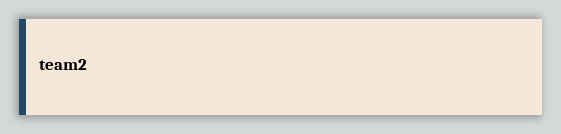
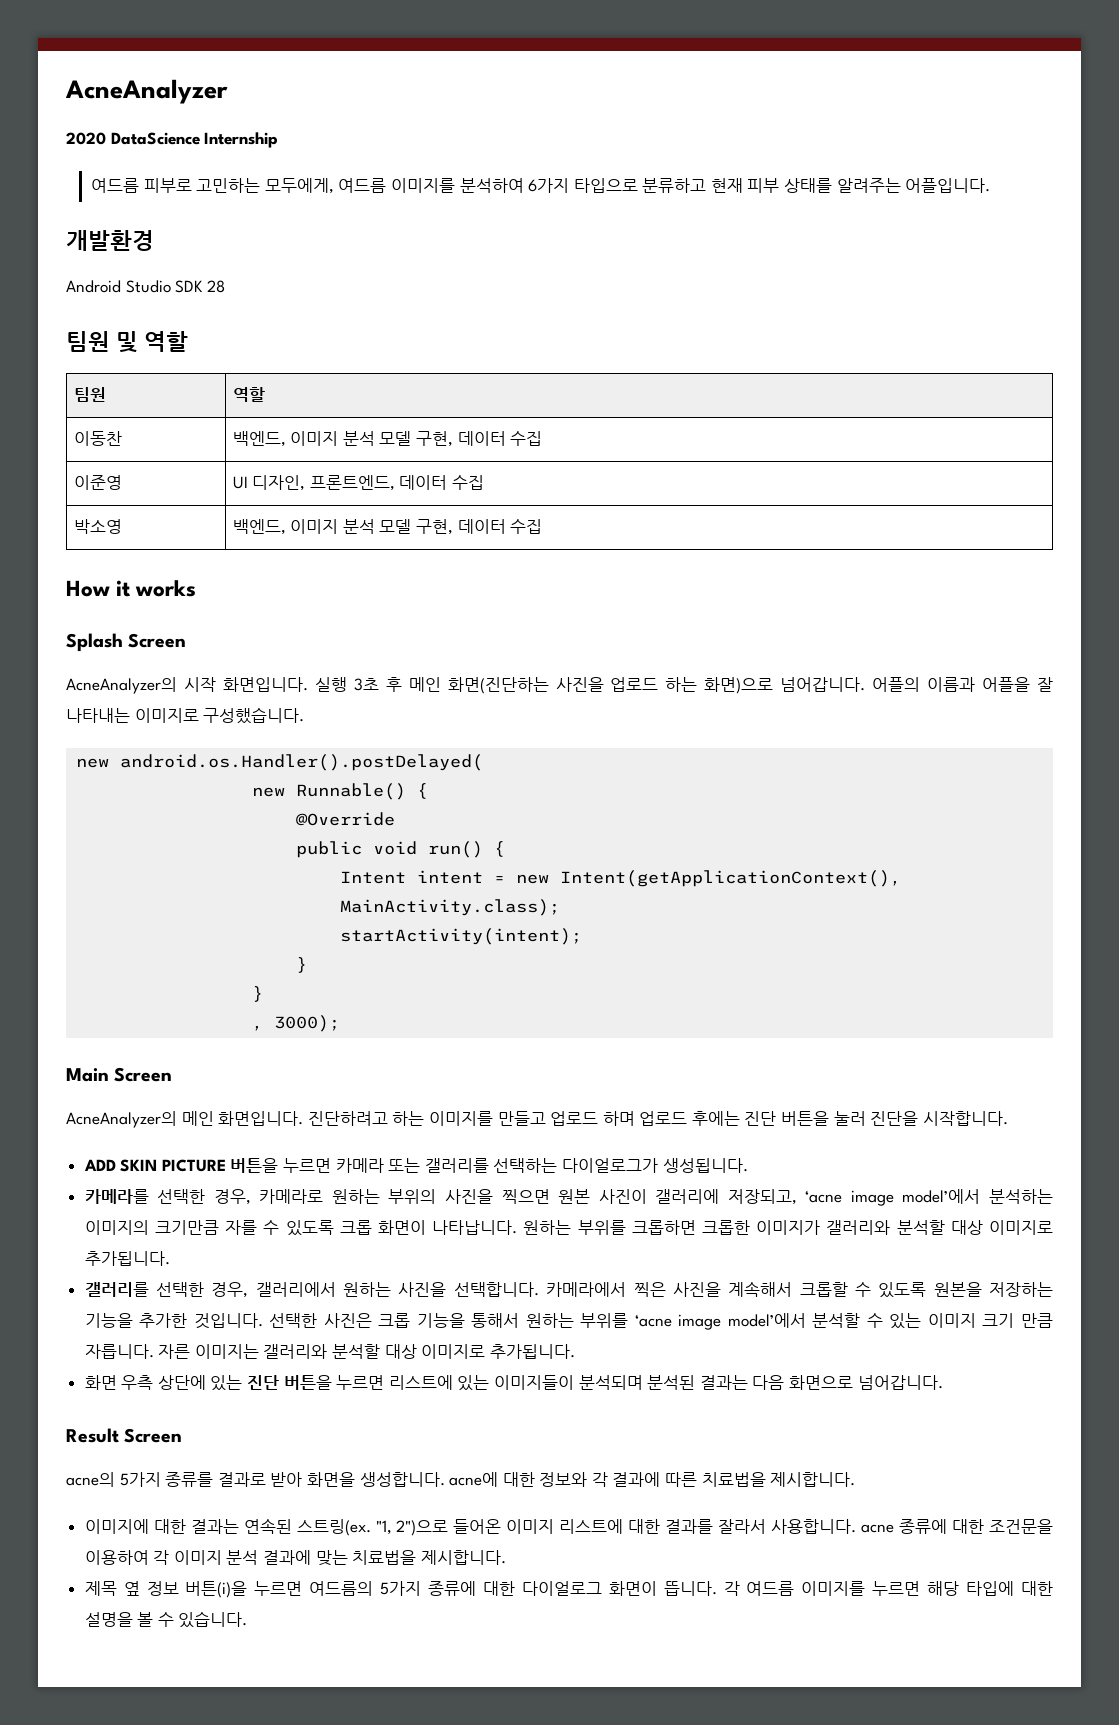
- team2
+ AcneAnalyzer
+ 2020 DataScience Internship
+ 여드름 피부로 고민하는 모두에게, 여드름 이미지를 분석하여 6가지 타입으로 분류하고 현재 피부 상태를 알려주는 어플입니다.
+ 개발환경
+ Android Studio SDK 28
+ 팀원 및 역할
+ 팀원 | 역할
+ 이동찬 | 백엔드, 이미지 분석 모델 구현, 데이터 수집
+ 이준영 | UI 디자인, 프론트엔드, 데이터 수집
+ 박소영 | 백엔드, 이미지 분석 모델 구현, 데이터 수집
+ How it works
+ Splash Screen
+ AcneAnalyzer의 시작 화면입니다. 실행 3초 후 메인 화면(진단하는 사진을 업로드 하는 화면)으로 넘어갑니다. 어플의 이름과 어플을 잘 나타내는 이미지로 구성했습니다.
+ new android.os.Handler().postDelayed(
+ new Runnable() {
+ @Override
+ public void run() {
+ Intent intent = new Intent(getApplicationContext(), MainActivity.class);
+ startActivity(intent);
+ }
+ }
+ , 3000);
+ Main Screen
+ AcneAnalyzer의 메인 화면입니다. 진단하려고 하는 이미지를 만들고 업로드 하며 업로드 후에는 진단 버튼을 눌러 진단을 시작합니다.
+ ADD SKIN PICTURE 버튼을 누르면 카메라 또는 갤러리를 선택하는 다이얼로그가 생성됩니다.
+ 카메라를 선택한 경우, 카메라로 원하는 부위의 사진을 찍으면 원본 사진이 갤러리에 저장되고, ‘acne image model’에서 분석하는 이미지의 크기만큼 자를 수 있도록 크롭 화면이 나타납니다. 원하는 부위를 크롭하면 크롭한 이미지가 갤러리와 분석할 대상 이미지로 추가됩니다.
+ 갤러리를 선택한 경우, 갤러리에서 원하는 사진을 선택합니다. 카메라에서 찍은 사진을 계속해서 크롭할 수 있도록 원본을 저장하는 기능을 추가한 것입니다. 선택한 사진은 크롭 기능을 통해서 원하는 부위를 ‘acne image model’에서 분석할 수 있는 이미지 크기 만큼 자릅니다. 자른 이미지는 갤러리와 분석할 대상 이미지로 추가됩니다.
+ 화면 우측 상단에 있는 진단 버튼을 누르면 리스트에 있는 이미지들이 분석되며 분석된 결과는 다음 화면으로 넘어갑니다.
+ Result Screen
+ acne의 5가지 종류를 결과로 받아 화면을 생성합니다. acne에 대한 정보와 각 결과에 따른 치료법을 제시합니다.
+ 이미지에 대한 결과는 연속된 스트링(ex. "1, 2")으로 들어온 이미지 리스트에 대한 결과를 잘라서 사용합니다. acne 종류에 대한 조건문을 이용하여 각 이미지 분석 결과에 맞는 치료법을 제시합니다.
+ 제목 옆 정보 버튼(i)을 누르면 여드름의 5가지 종류에 대한 다이얼로그 화면이 뜹니다. 각 여드름 이미지를 누르면 해당 타입에 대한 설명을 볼 수 있습니다.

